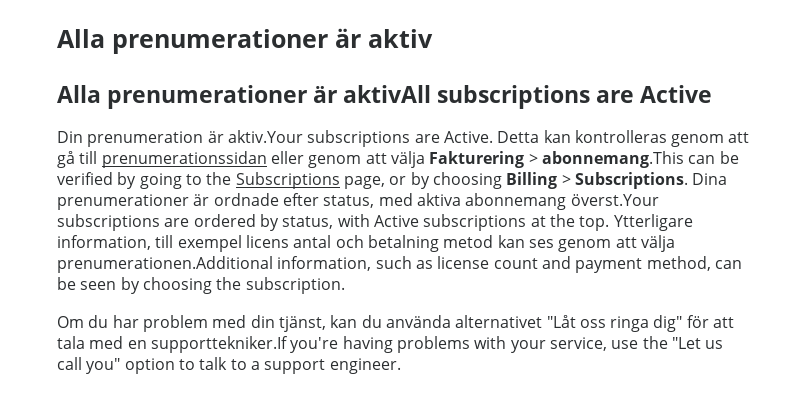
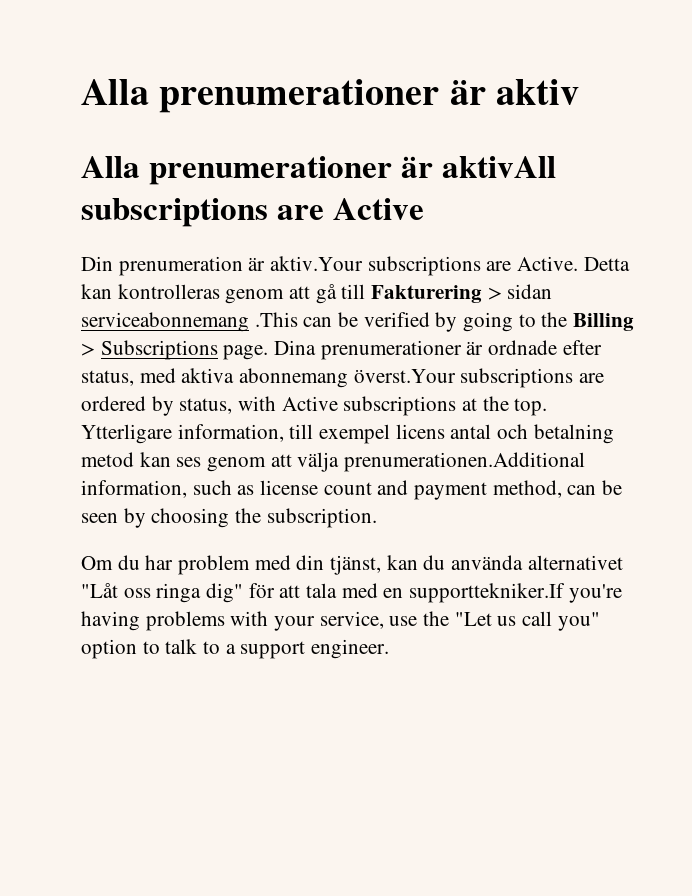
- Detta kan kontrolleras genom att gå till prenumerationssidan eller genom att välja Fakturering > abonnemang.This can be verified by going to the Subscriptions page, or by choosing Billing > Subscriptions.
+ Detta kan kontrolleras genom att gå till Fakturering > sidan serviceabonnemang .This can be verified by going to the Billing > Subscriptions page.

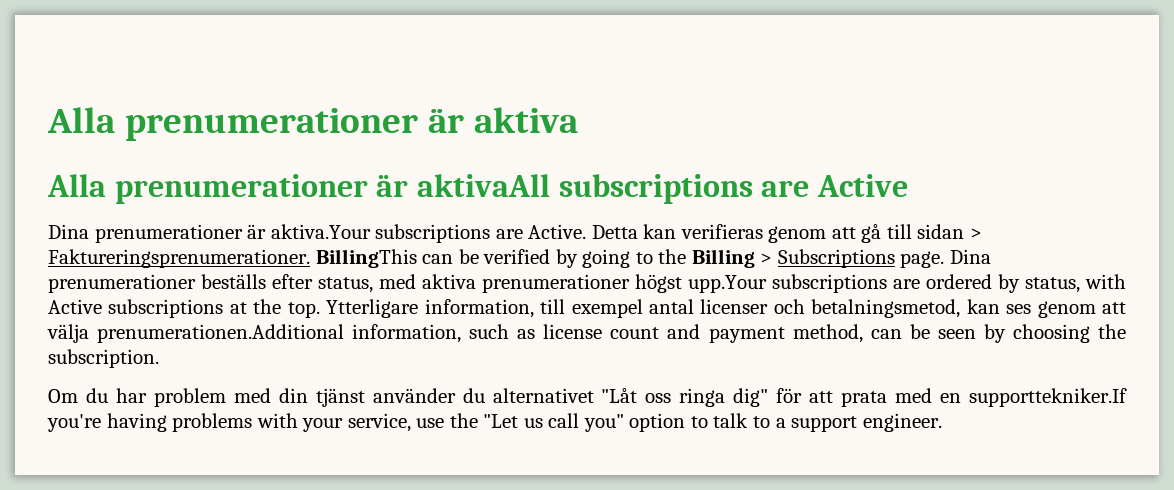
- Alla prenumerationer är aktiv
- Alla prenumerationer är aktivAll subscriptions are Active
+ Alla prenumerationer är aktiva
+ Alla prenumerationer är aktivaAll subscriptions are Active
- Din prenumeration är aktiv.Your subscriptions are Active.
+ Dina prenumerationer är aktiva.Your subscriptions are Active.
- Detta kan kontrolleras genom att gå till Fakturering > sidan serviceabonnemang .This can be verified by going to the Billing > Subscriptions page.
+ Detta kan verifieras genom att gå till sidan > Faktureringsprenumerationer. BillingThis can be verified by going to the Billing > Subscriptions page.
- Dina prenumerationer är ordnade efter status, med aktiva abonnemang överst.Your subscriptions are ordered by status, with Active subscriptions at the top.
+ Dina prenumerationer beställs efter status, med aktiva prenumerationer högst upp.Your subscriptions are ordered by status, with Active subscriptions at the top.
- Ytterligare information, till exempel licens antal och betalning metod kan ses genom att välja prenumerationen.Additional information, such as license count and payment method, can be seen by choosing the subscription.
+ Ytterligare information, till exempel antal licenser och betalningsmetod, kan ses genom att välja prenumerationen.Additional information, such as license count and payment method, can be seen by choosing the subscription.
- Om du har problem med din tjänst, kan du använda alternativet "Låt oss ringa dig" för att tala med en supporttekniker.If you're having problems with your service, use the "Let us call you" option to talk to a support engineer.
+ Om du har problem med din tjänst använder du alternativet "Låt oss ringa dig" för att prata med en supporttekniker.If you're having problems with your service, use the "Let us call you" option to talk to a support engineer.

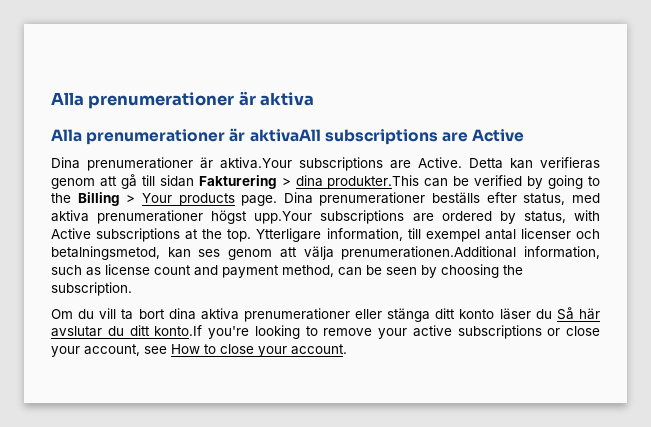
- Detta kan verifieras genom att gå till sidan > Faktureringsprenumerationer. BillingThis can be verified by going to the Billing > Subscriptions page.
+ Detta kan verifieras genom att gå till sidan Fakturering > dina produkter.This can be verified by going to the Billing > Your products page.
- Om du har problem med din tjänst använder du alternativet "Låt oss ringa dig" för att prata med en supporttekniker.If you're having problems with your service, use the "Let us call you" option to talk to a support engineer.
+ Om du vill ta bort dina aktiva prenumerationer eller stänga ditt konto läser du Så här avslutar du ditt konto.If you're looking to remove your active subscriptions or close your account, see How to close your account.

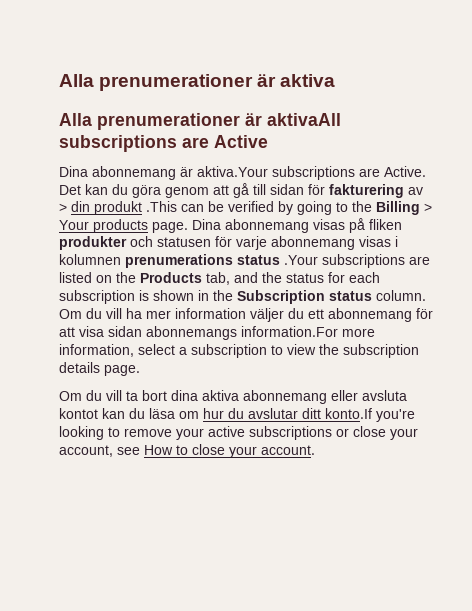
- Dina prenumerationer är aktiva.Your subscriptions are Active.
+ Dina abonnemang är aktiva.Your subscriptions are Active.
- Detta kan verifieras genom att gå till sidan Fakturering > dina produkter.This can be verified by going to the Billing > Your products page.
+ Det kan du göra genom att gå till sidan för fakturering av > din produkt .This can be verified by going to the Billing > Your products page.
- Dina prenumerationer beställs efter status, med aktiva prenumerationer högst upp.Your subscriptions are ordered by status, with Active subscriptions at the top. Ytterligare information, till exempel antal licenser och betalningsmetod, kan ses genom att välja prenumerationen.Additional information, such as license count and payment method, can be seen by choosing the subscription.
+ Dina abonnemang visas på fliken produkter och statusen för varje abonnemang visas i kolumnen prenumerations status .Your subscriptions are listed on the Products tab, and the status for each subscription is shown in the Subscription status column. Om du vill ha mer information väljer du ett abonnemang för att visa sidan abonnemangs information.For more information, select a subscription to view the subscription details page.
- Om du vill ta bort dina aktiva prenumerationer eller stänga ditt konto läser du Så här avslutar du ditt konto.If you're looking to remove your active subscriptions or close your account, see How to close your account.
+ Om du vill ta bort dina aktiva abonnemang eller avsluta kontot kan du läsa om hur du avslutar ditt konto.If you're looking to remove your active subscriptions or close your account, see How to close your account.

